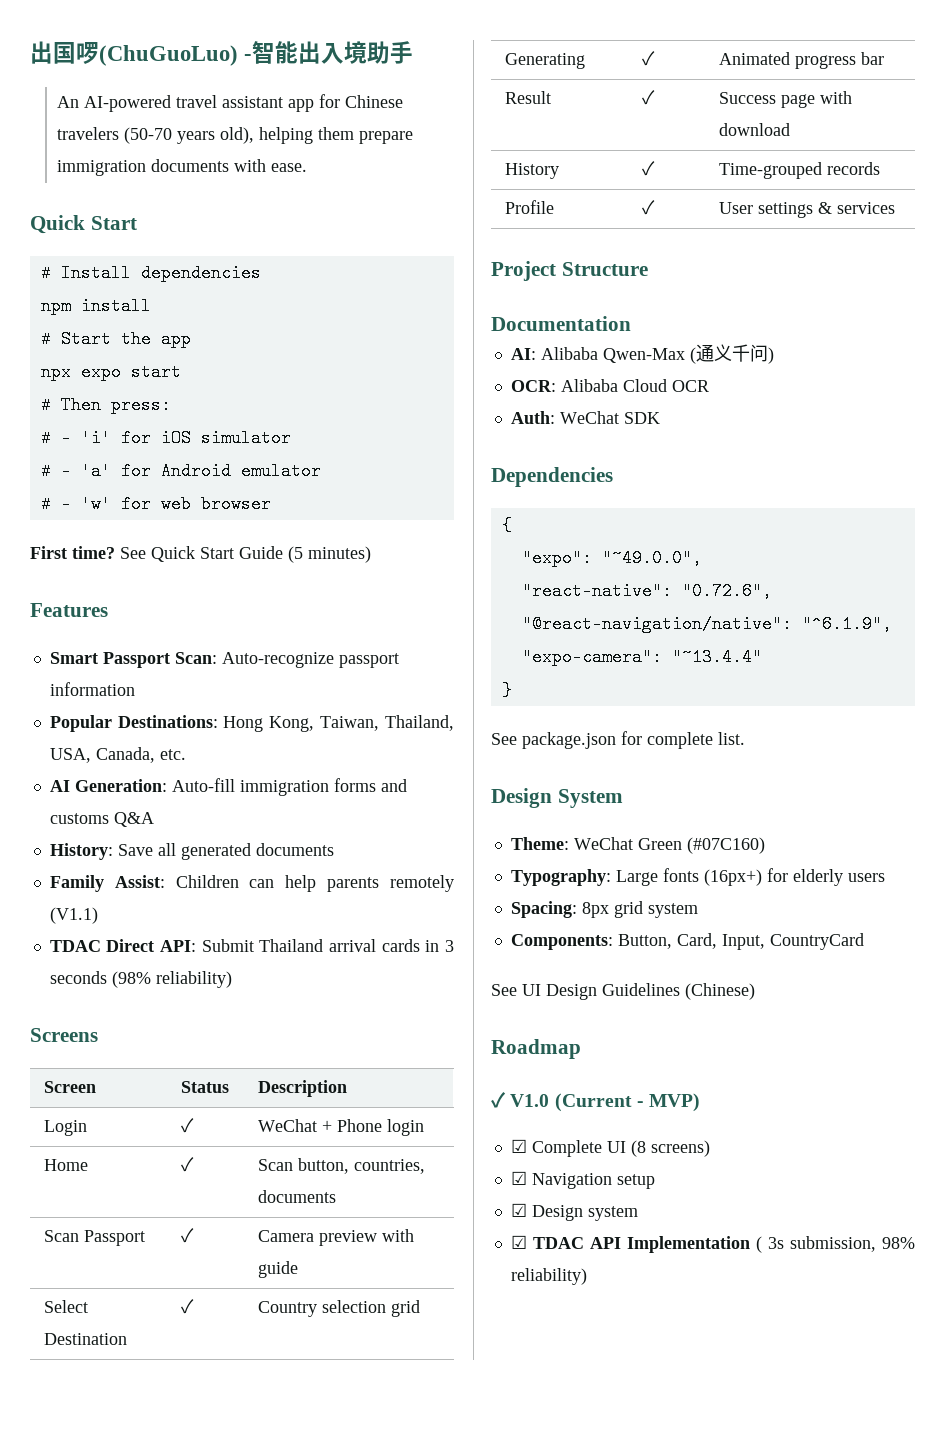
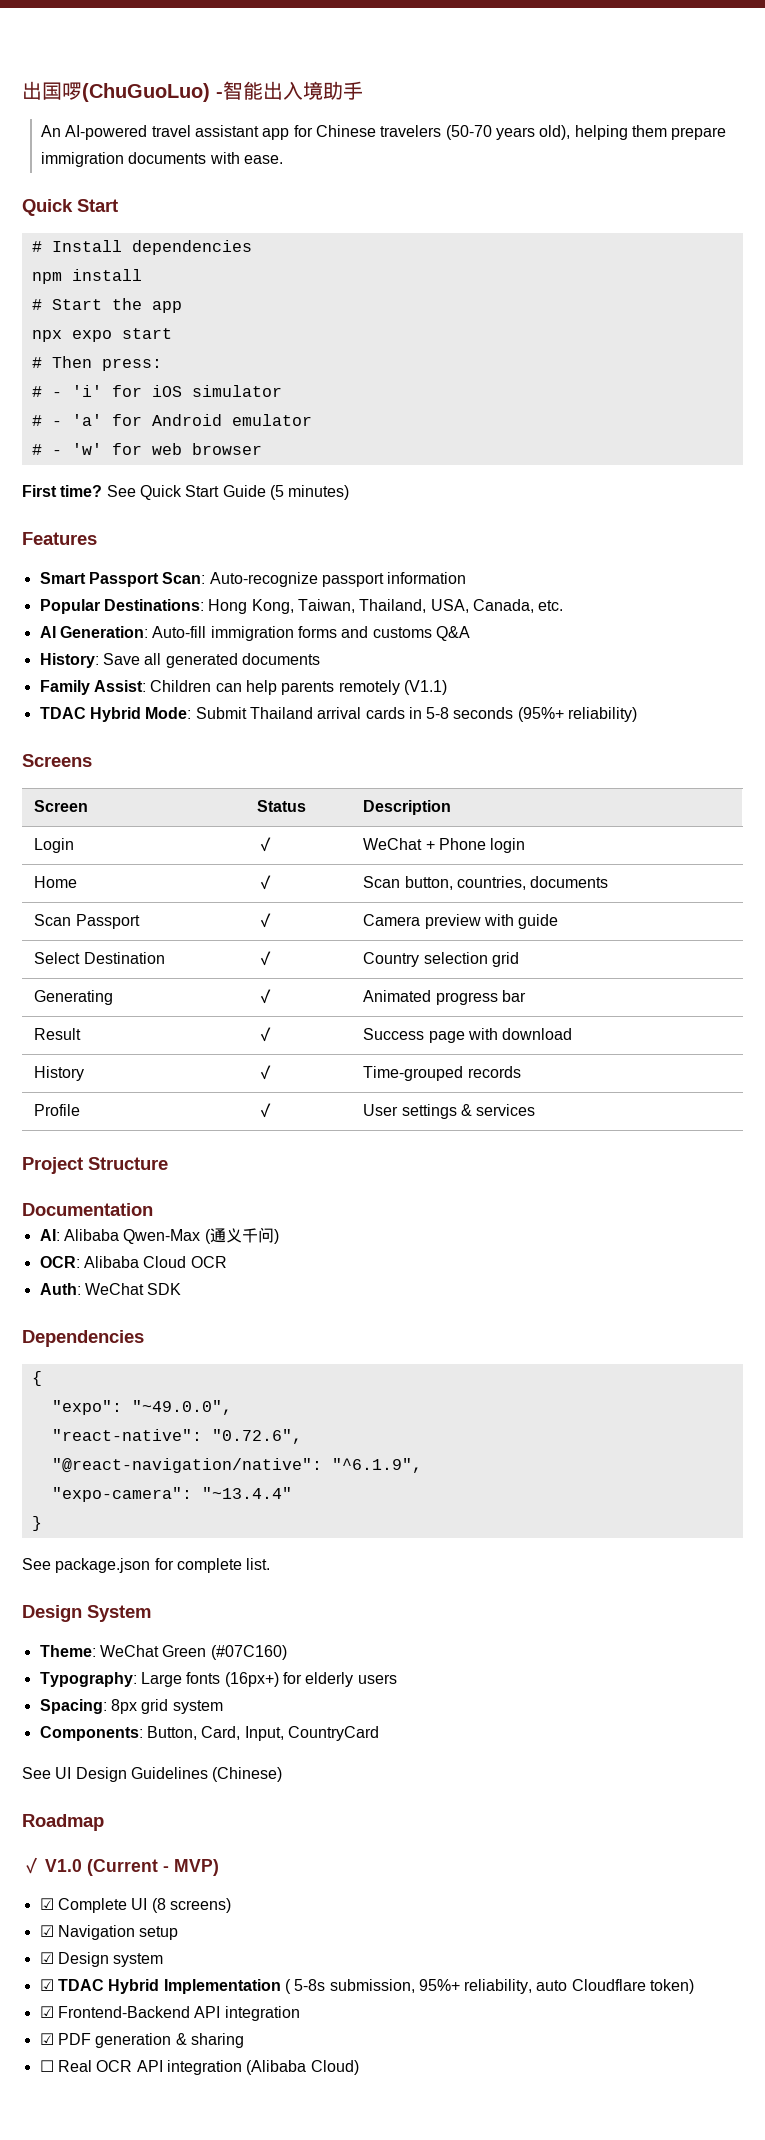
- TDAC Direct API: Submit Thailand arrival cards in 3 seconds (98% reliability)
+ TDAC Hybrid Mode: Submit Thailand arrival cards in 5-8 seconds (95%+ reliability)
- ☑ TDAC API Implementation ( 3s submission, 98% reliability)
+ ☑ TDAC Hybrid Implementation ( 5-8s submission, 95%+ reliability, auto Cloudflare token)
+ ☑ Frontend-Backend API integration
+ ☑ PDF generation & sharing
+ ☐ Real OCR API integration (Alibaba Cloud)

